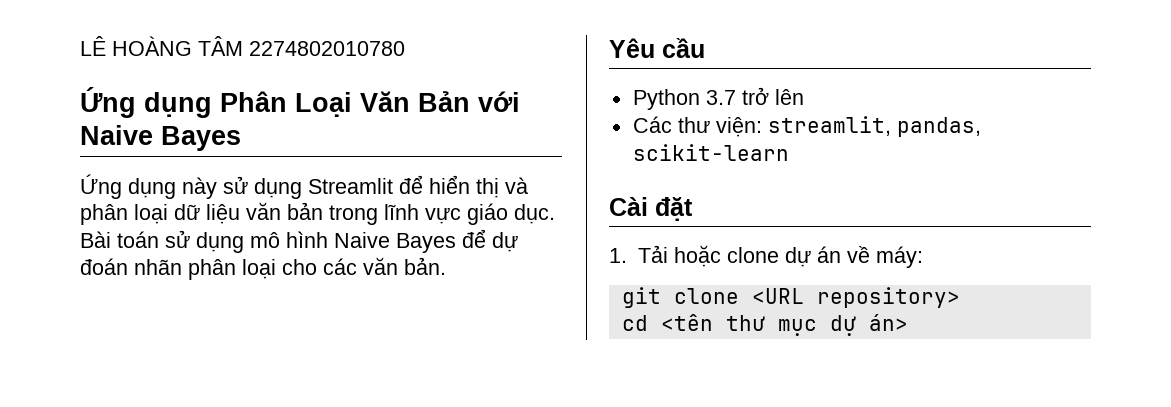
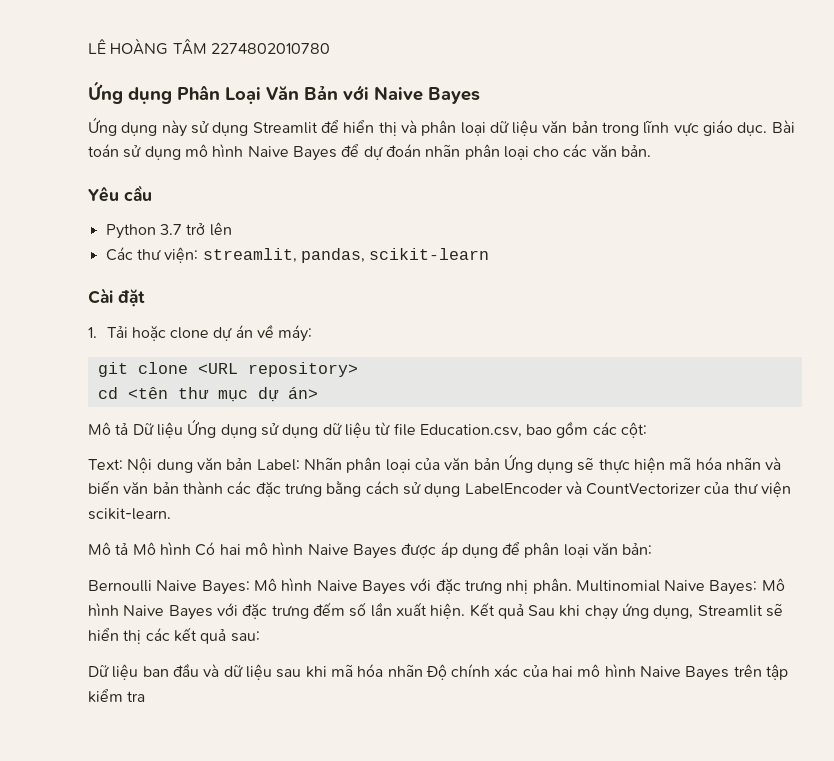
+ Mô tả Dữ liệu Ứng dụng sử dụng dữ liệu từ file Education.csv, bao gồm các cột:
+ Text: Nội dung văn bản Label: Nhãn phân loại của văn bản Ứng dụng sẽ thực hiện mã hóa nhãn và biến văn bản thành các đặc trưng bằng cách sử dụng LabelEncoder và CountVectorizer của thư viện scikit-learn.
+ Mô tả Mô hình Có hai mô hình Naive Bayes được áp dụng để phân loại văn bản:
+ Bernoulli Naive Bayes: Mô hình Naive Bayes với đặc trưng nhị phân. Multinomial Naive Bayes: Mô hình Naive Bayes với đặc trưng đếm số lần xuất hiện. Kết quả Sau khi chạy ứng dụng, Streamlit sẽ hiển thị các kết quả sau:
+ Dữ liệu ban đầu và dữ liệu sau khi mã hóa nhãn Độ chính xác của hai mô hình Naive Bayes trên tập kiểm tra

